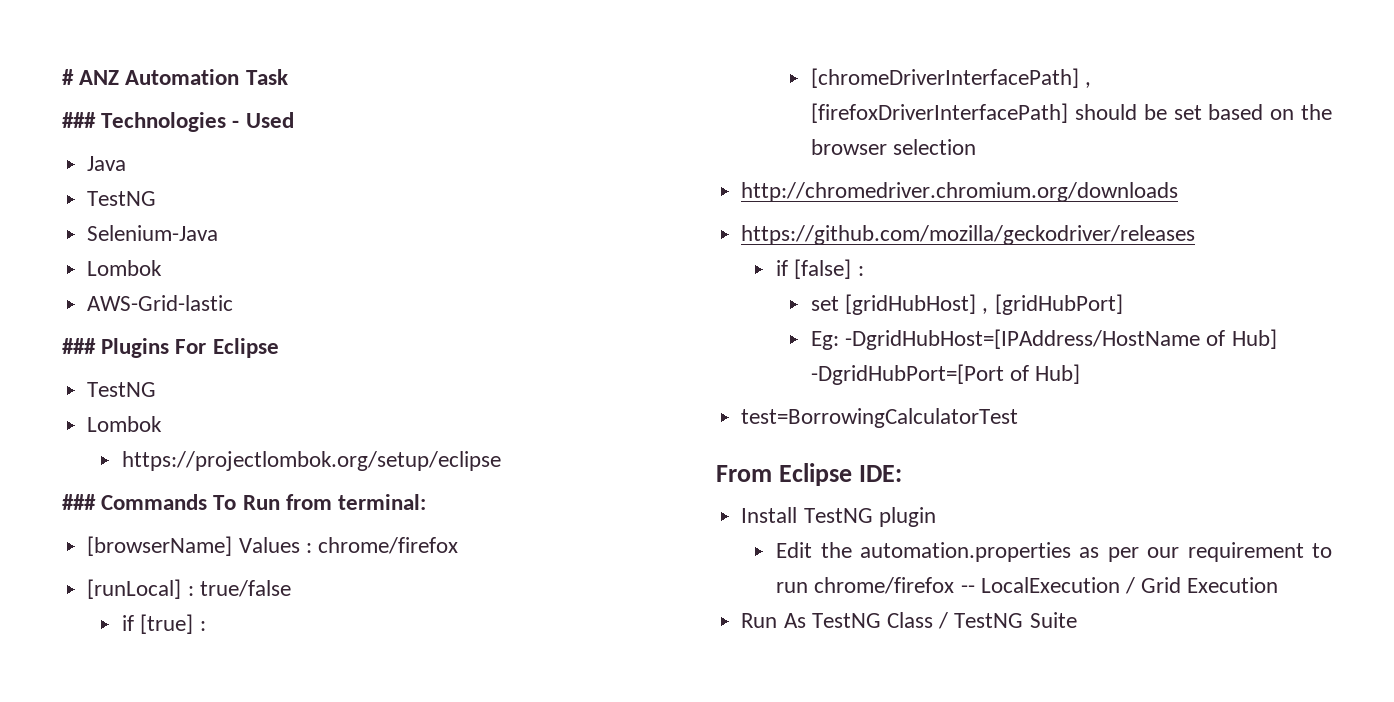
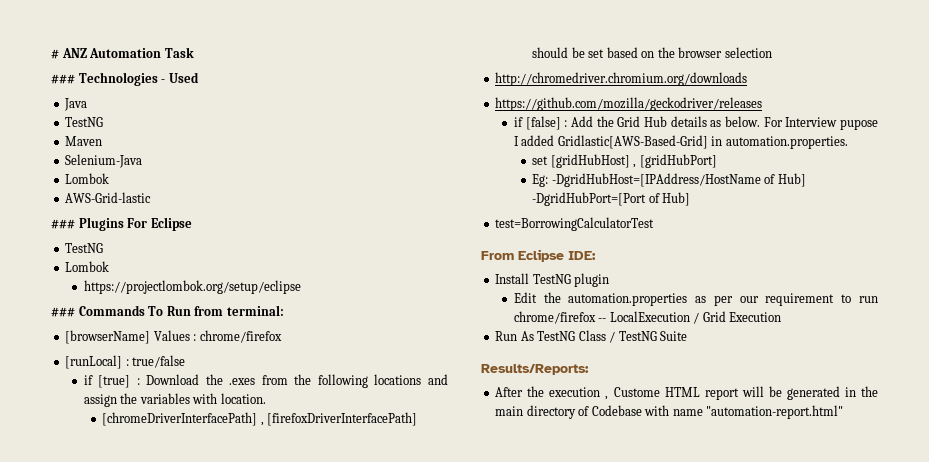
+ Maven
- if [true] :
+ if [true] : Download the .exes from the following locations and assign the variables with location.
- if [false] :
+ if [false] : Add the Grid Hub details as below. For Interview pupose I added Gridlastic[AWS-Based-Grid] in automation.properties.
+ Results/Reports:
+ After the execution , Custome HTML report will be generated in the main directory of Codebase with name "automation-report.html"

